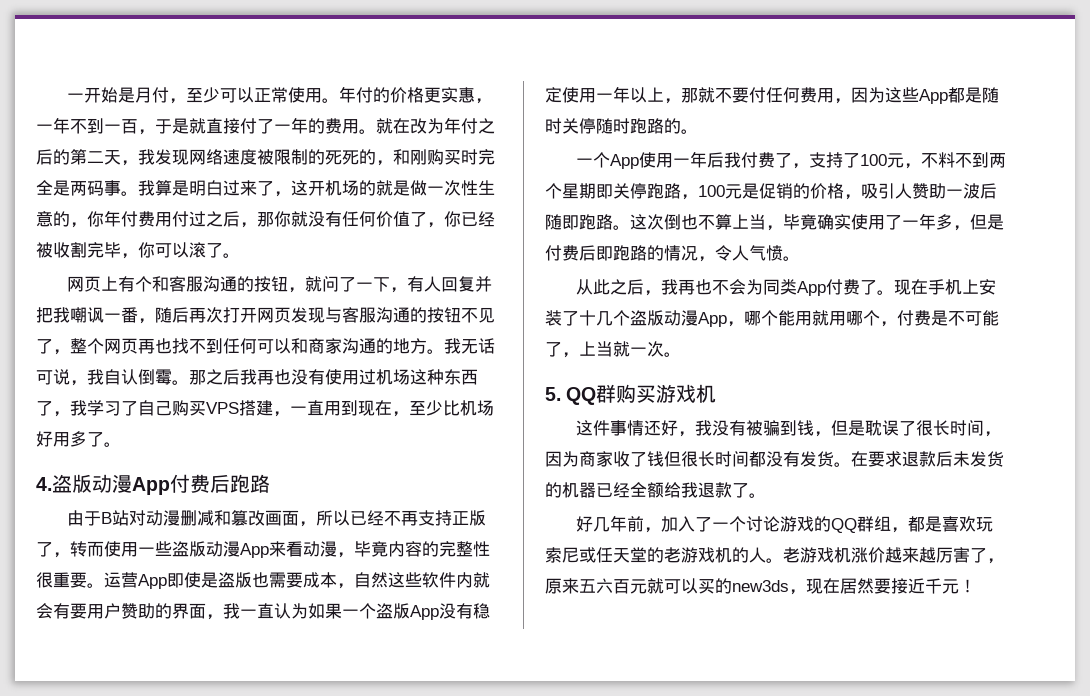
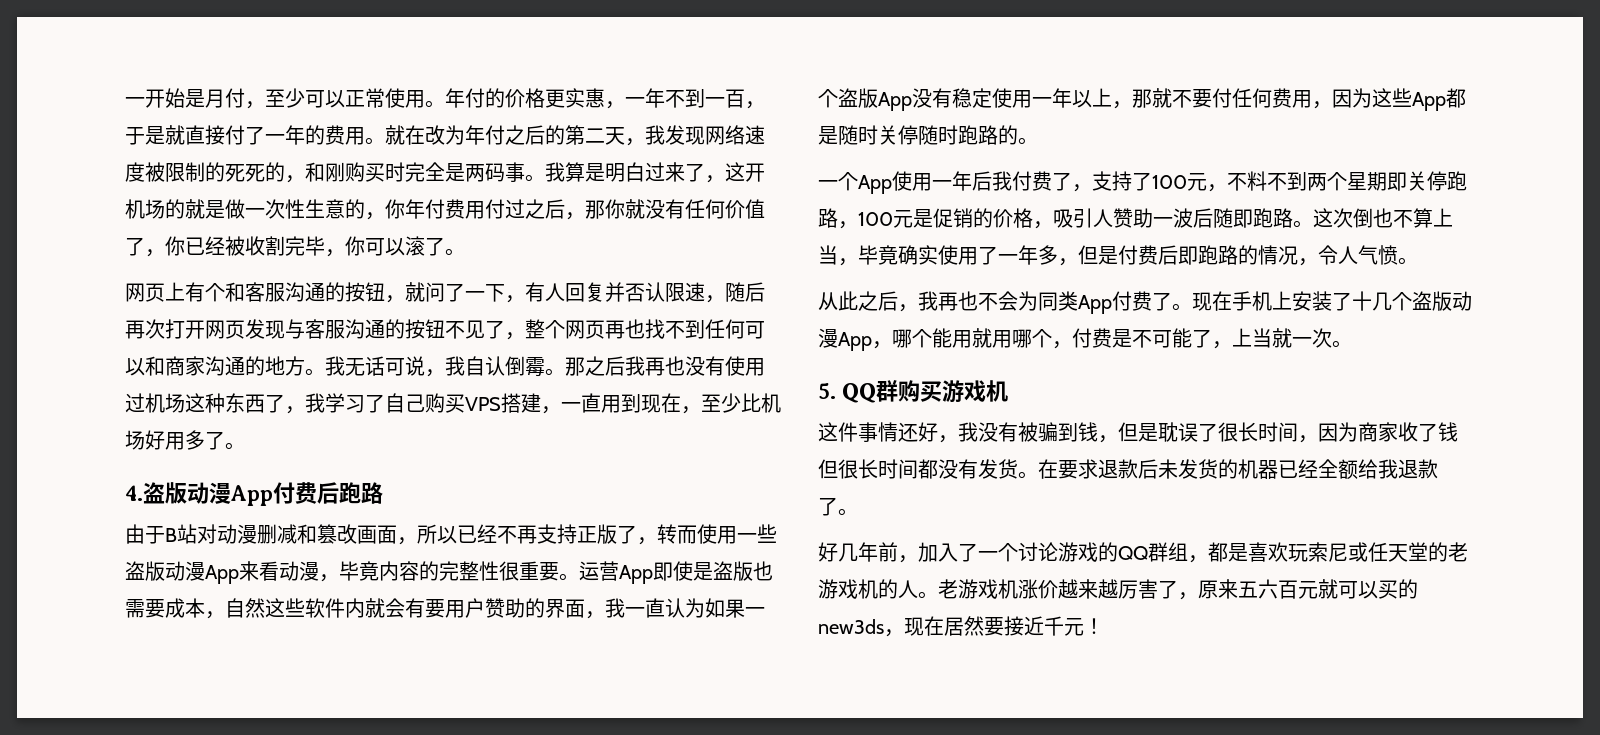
- 网页上有个和客服沟通的按钮，就问了一下，有人回复并把我嘲讽一番，随后再次打开网页发现与客服沟通的按钮不见了，整个网页再也找不到任何可以和商家沟通的地方。
+ 网页上有个和客服沟通的按钮，就问了一下，有人回复并否认限速，随后再次打开网页发现与客服沟通的按钮不见了，整个网页再也找不到任何可以和商家沟通的地方。

